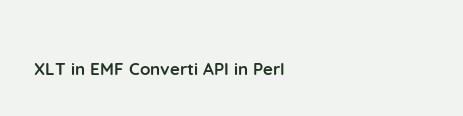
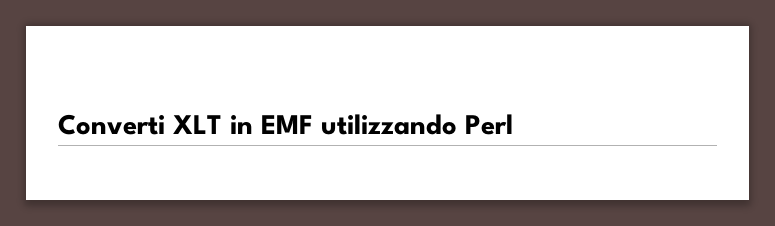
- XLT in EMF Converti API in Perl
+ Converti XLT in EMF utilizzando Perl

